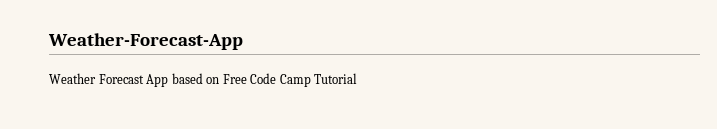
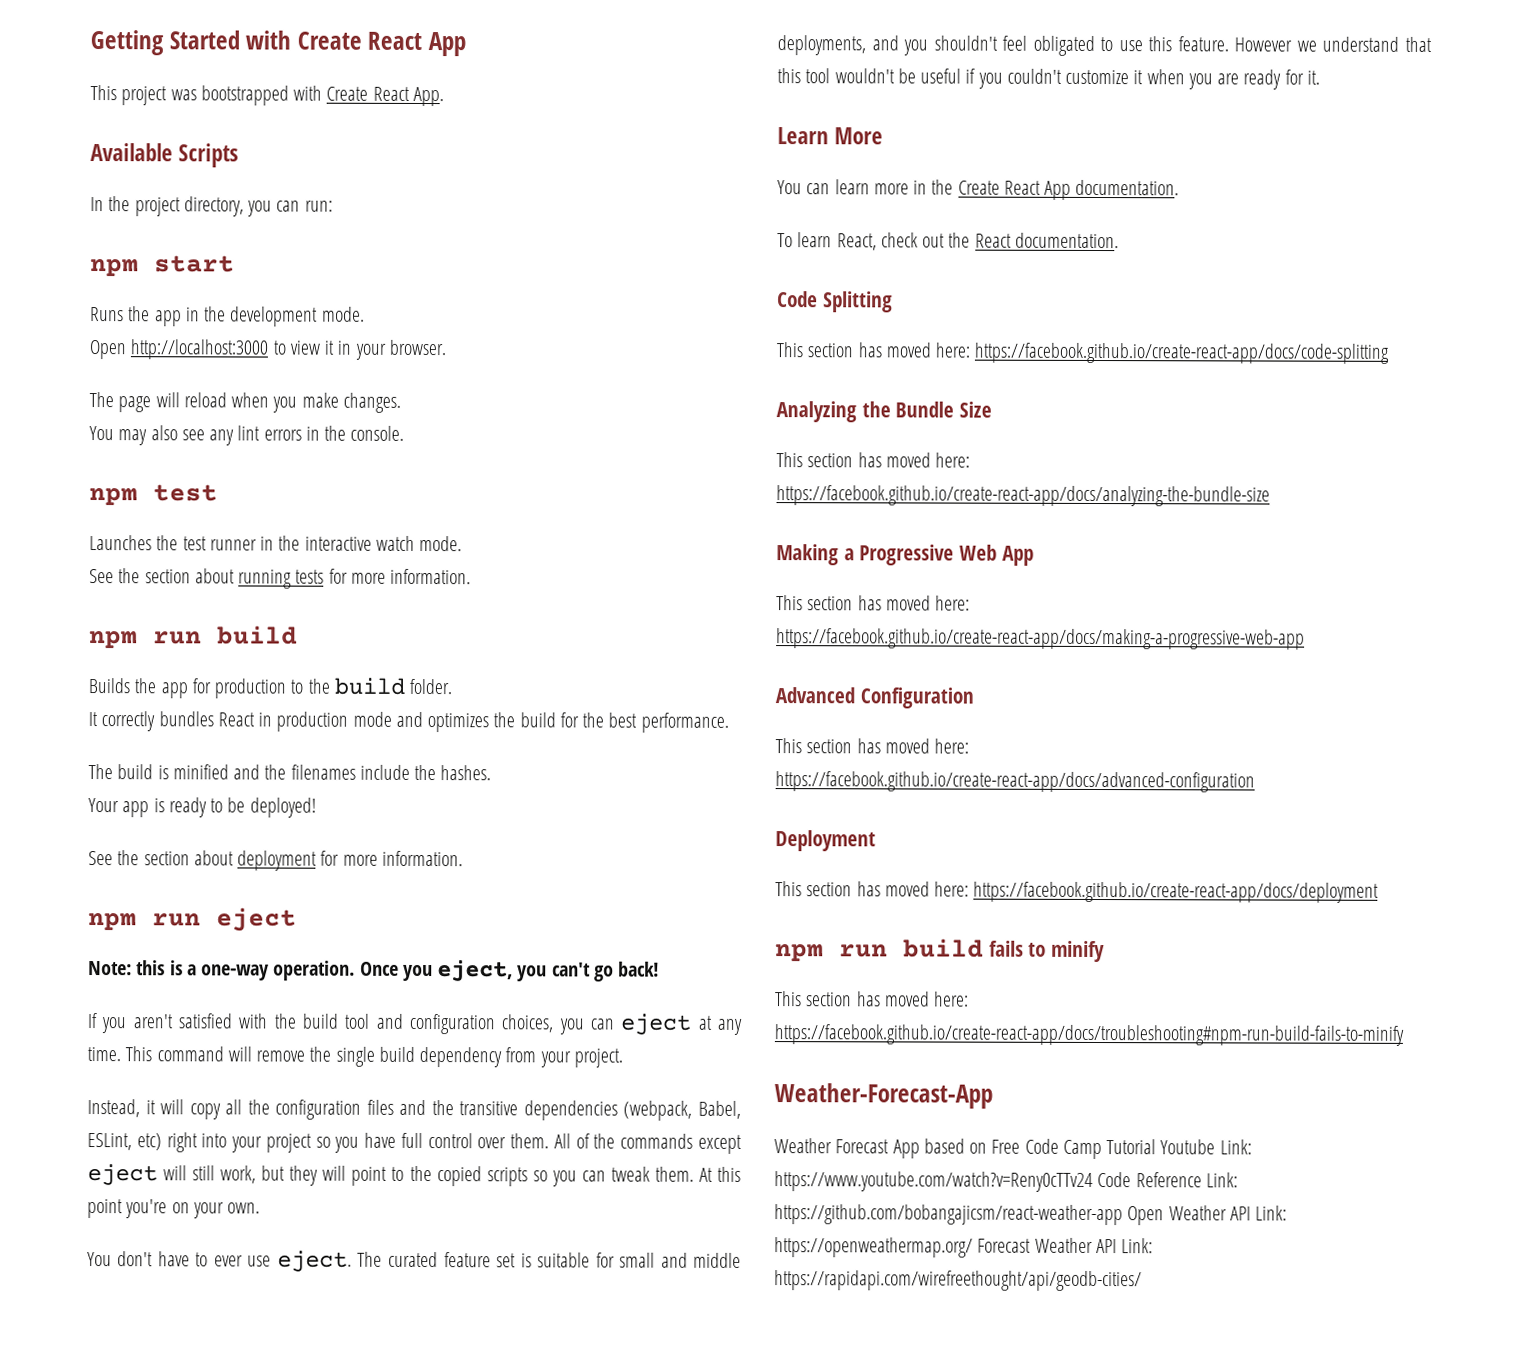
+ Getting Started with Create React App
+ This project was bootstrapped with Create React App.
+ Available Scripts
+ In the project directory, you can run:
+ npm start
+ Runs the app in the development mode.
+ Open http://localhost:3000 to view it in your browser.
+ The page will reload when you make changes.
+ You may also see any lint errors in the console.
+ npm test
+ Launches the test runner in the interactive watch mode.
+ See the section about running tests for more information.
+ npm run build
+ Builds the app for production to the build folder.
+ It correctly bundles React in production mode and optimizes the build for the best performance.
+ The build is minified and the filenames include the hashes.
+ Your app is ready to be deployed!
+ See the section about deployment for more information.
+ npm run eject
+ Note: this is a one-way operation. Once you eject, you can't go back!
+ If you aren't satisfied with the build tool and configuration choices, you can eject at any time. This command will remove the single build dependency from your project.
+ Instead, it will copy all the configuration files and the transitive dependencies (webpack, Babel, ESLint, etc) right into your project so you have full control over them. All of the commands except eject will still work, but they will point to the copied scripts so you can tweak them. At this point you're on your own.
+ You don't have to ever use eject. The curated feature set is suitable for small and middle deployments, and you shouldn't feel obligated to use this feature. However we understand that this tool wouldn't be useful if you couldn't customize it when you are ready for it.
+ Learn More
+ You can learn more in the Create React App documentation.
+ To learn React, check out the React documentation.
+ Code Splitting
+ This section has moved here: https://facebook.github.io/create-react-app/docs/code-splitting
+ Analyzing the Bundle Size
+ This section has moved here: https://facebook.github.io/create-react-app/docs/analyzing-the-bundle-size
+ Making a Progressive Web App
+ This section has moved here: https://facebook.github.io/create-react-app/docs/making-a-progressive-web-app
+ Advanced Configuration
+ This section has moved here: https://facebook.github.io/create-react-app/docs/advanced-configuration
+ Deployment
+ This section has moved here: https://facebook.github.io/create-react-app/docs/deployment
+ npm run build fails to minify
+ This section has moved here: https://facebook.github.io/create-react-app/docs/troubleshooting#npm-run-build-fails-to-minify
- Weather Forecast App based on Free Code Camp Tutorial
+ Weather Forecast App based on Free Code Camp Tutorial Youtube Link: https://www.youtube.com/watch?v=Reny0cTTv24 Code Reference Link: https://github.com/bobangajicsm/react-weather-app Open Weather API Link: https://openweathermap.org/ Forecast Weather API Link: https://rapidapi.com/wirefreethought/api/geodb-cities/

